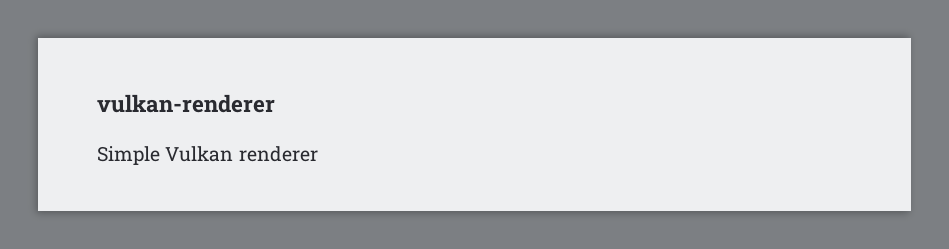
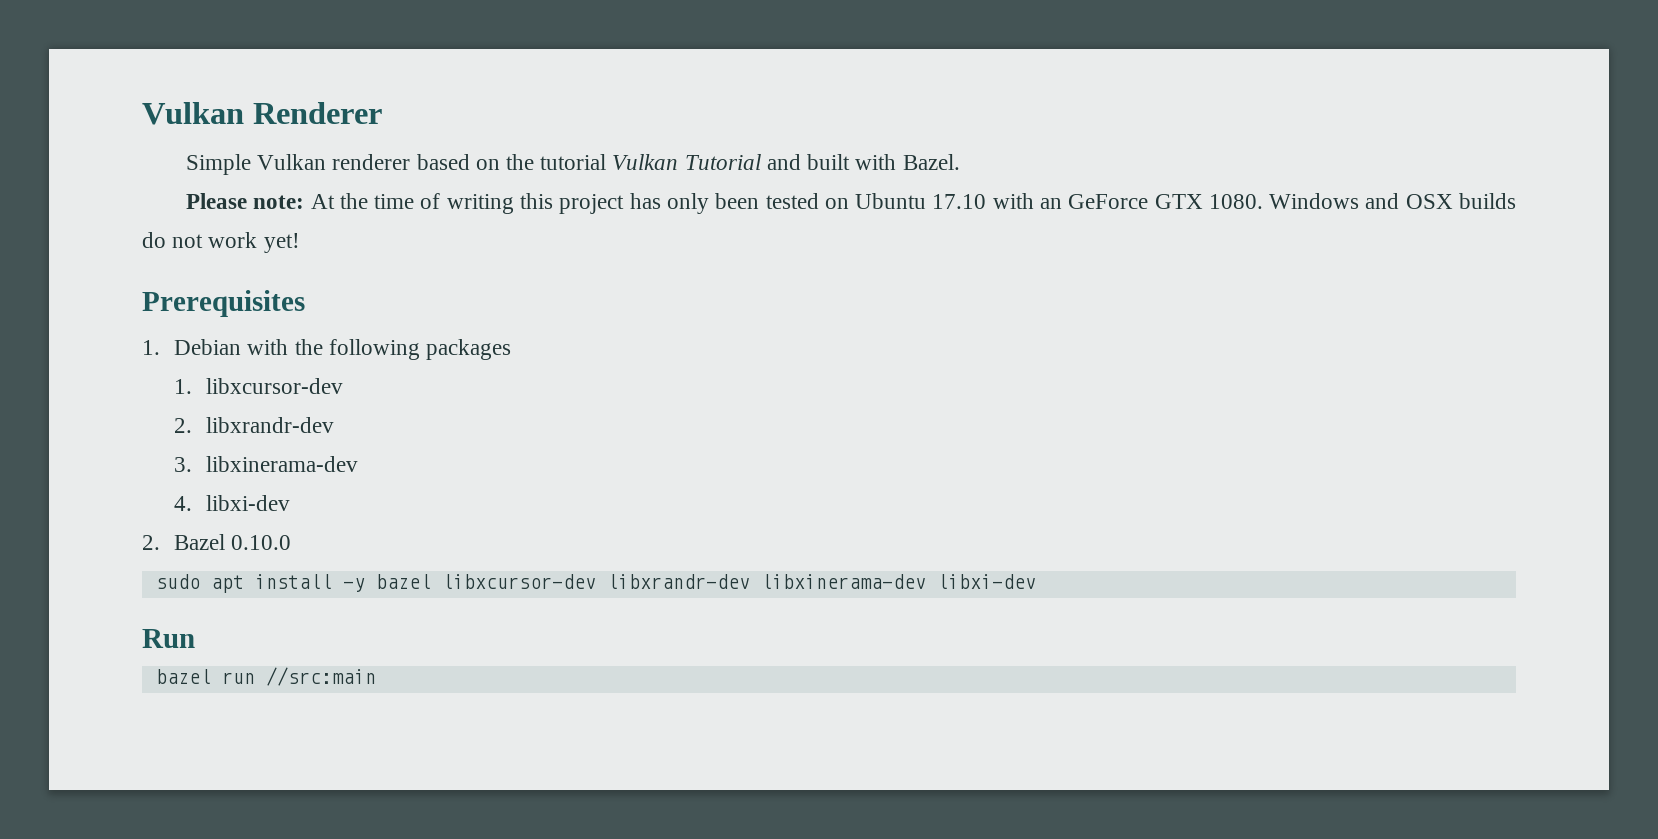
- vulkan-renderer
+ Vulkan Renderer
- Simple Vulkan renderer
+ Simple Vulkan renderer based on the tutorial Vulkan Tutorial and built with Bazel.
+ Please note: At the time of writing this project has only been tested on Ubuntu 17.10 with an GeForce GTX 1080. Windows and OSX builds do not work yet!
+ Prerequisites
+ 1. Debian with the following packages
+ 1. libxcursor-dev
+ 2. libxrandr-dev
+ 3. libxinerama-dev
+ 4. libxi-dev
+ 2. Bazel 0.10.0
+ sudo apt install -y bazel libxcursor-dev libxrandr-dev libxinerama-dev libxi-dev
+ Run
+ bazel run //src:main

